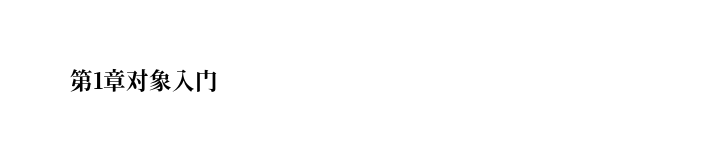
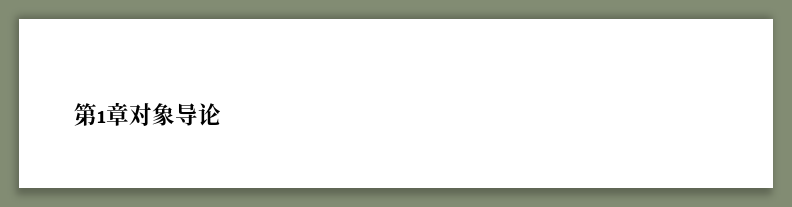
- 第1章对象入门
+ 第1章对象导论

